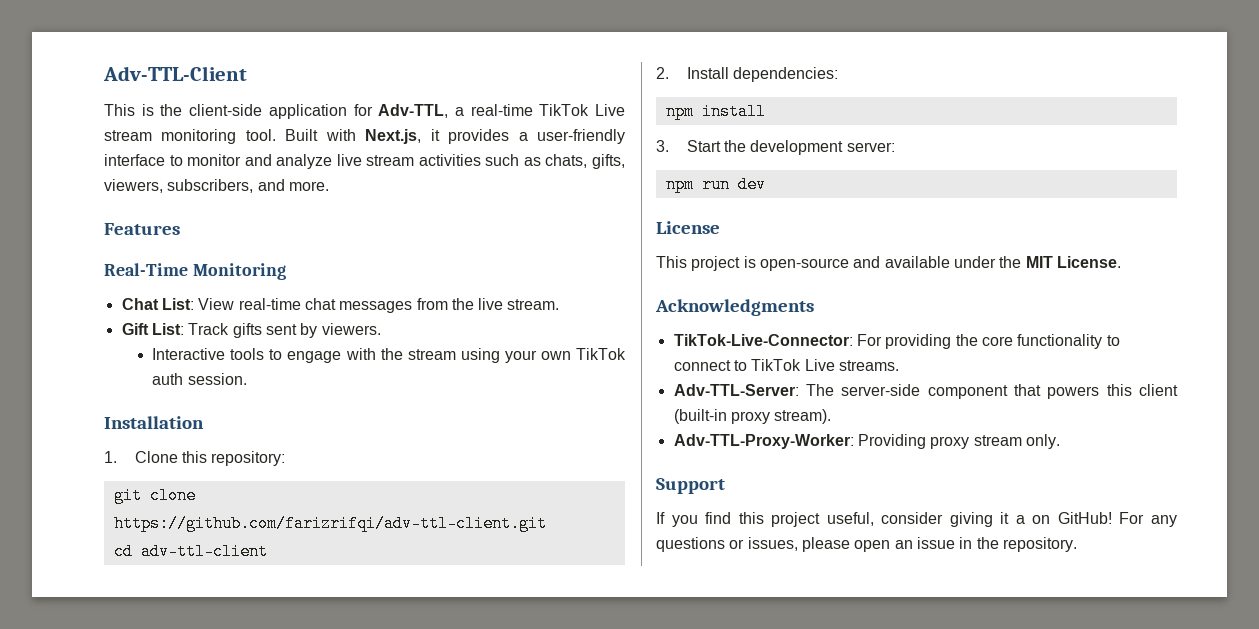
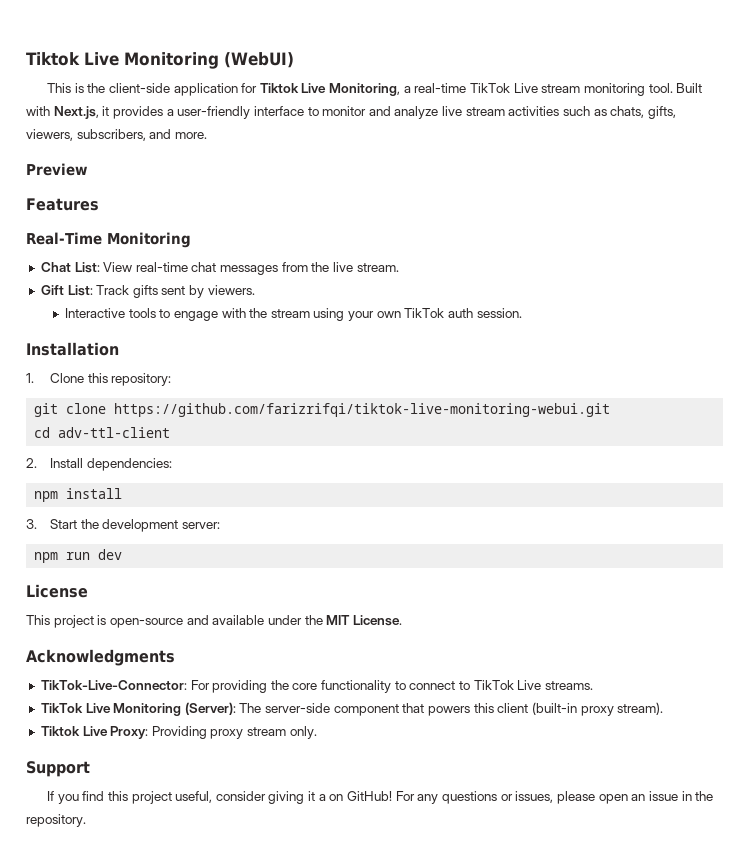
- Adv-TTL-Client
+ Tiktok Live Monitoring (WebUI)
- This is the client-side application for Adv-TTL, a real-time TikTok Live stream monitoring tool.
+ This is the client-side application for Tiktok Live Monitoring, a real-time TikTok Live stream monitoring tool.
+ Preview
- git clone https://github.com/farizrifqi/adv-ttl-client.git
+ git clone https://github.com/farizrifqi/tiktok-live-monitoring-webui.git
- Adv-TTL-Server: The server-side component that powers this client (built-in proxy stream).
+ TikTok Live Monitoring (Server): The server-side component that powers this client (built-in proxy stream).
- Adv-TTL-Proxy-Worker: Providing proxy stream only.
+ Tiktok Live Proxy: Providing proxy stream only.

